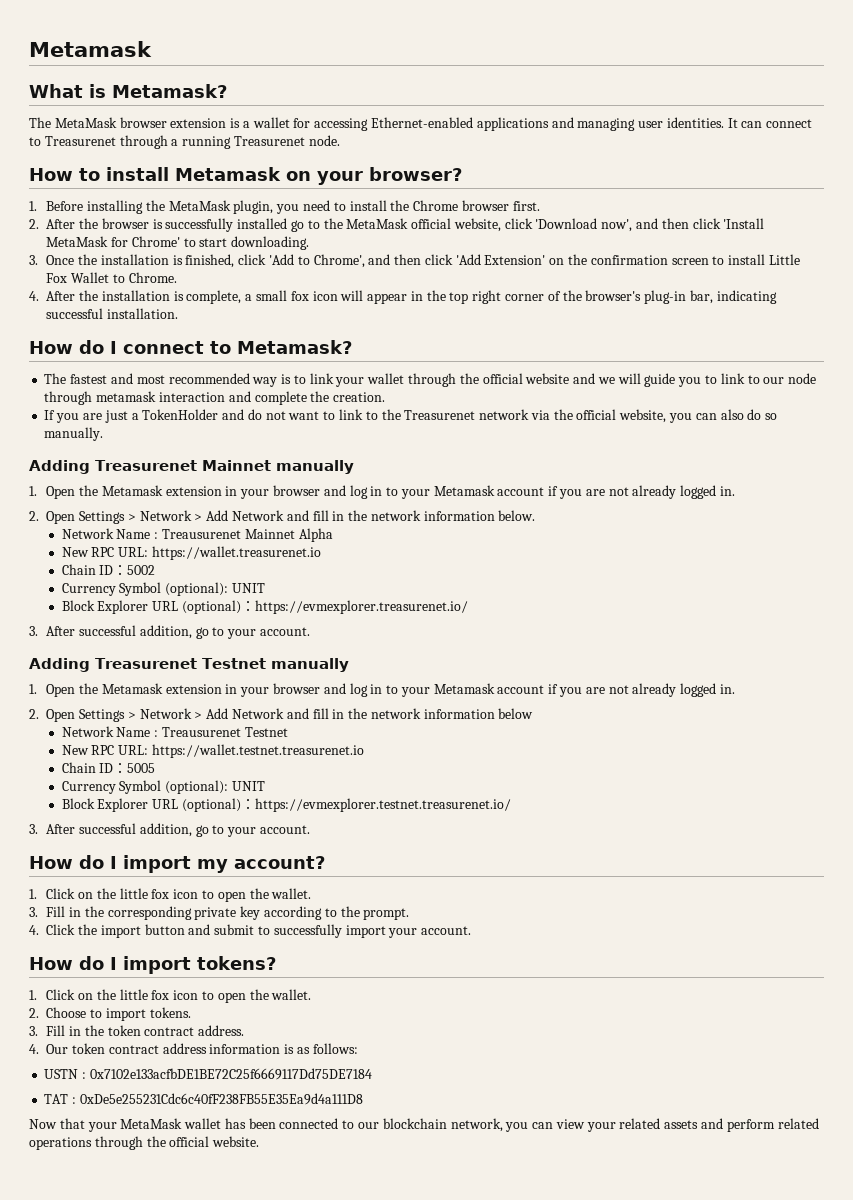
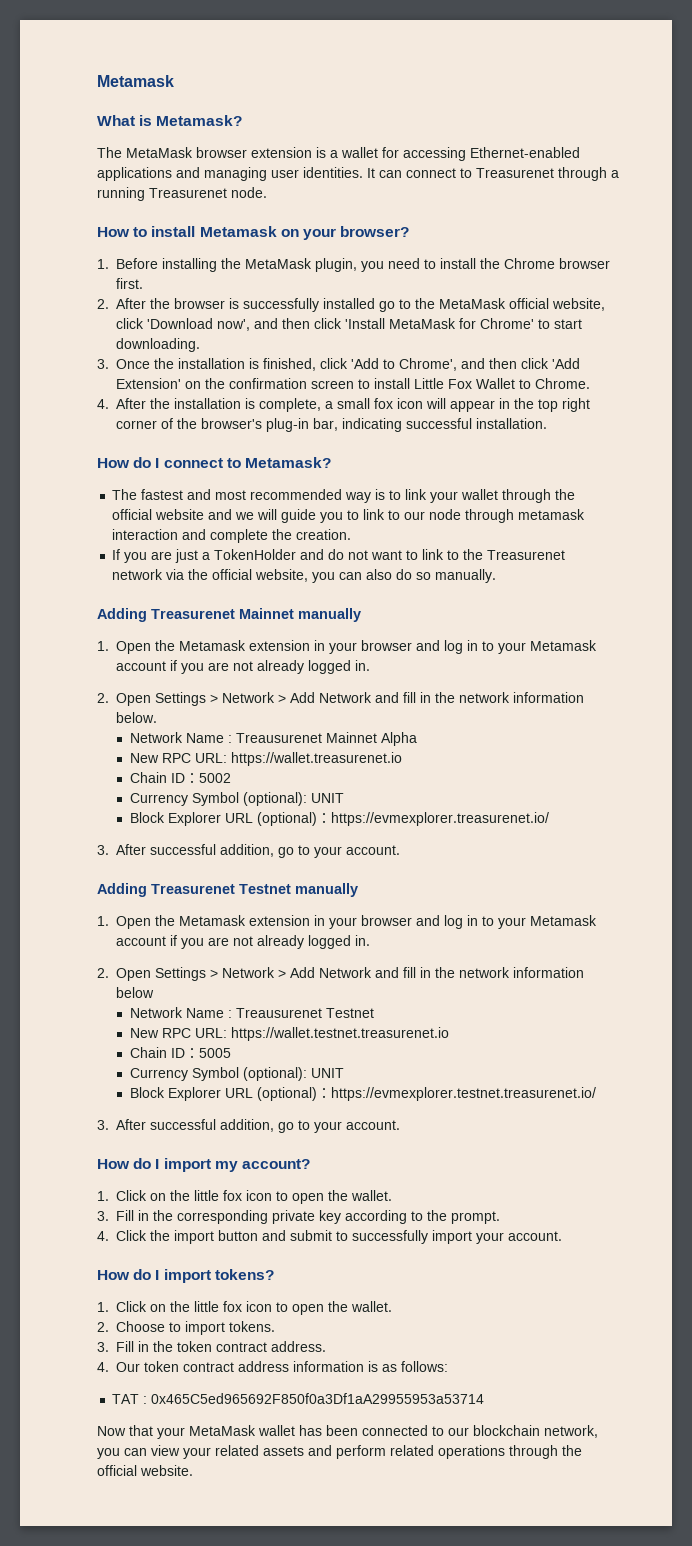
- USTN : 0x7102e133acfbDE1BE72C25f6669117Dd75DE7184
- TAT : 0xDe5e255231Cdc6c40fF238FB55E35Ea9d4a111D8
+ TAT : 0x465C5ed965692F850f0a3Df1aA29955953a53714

